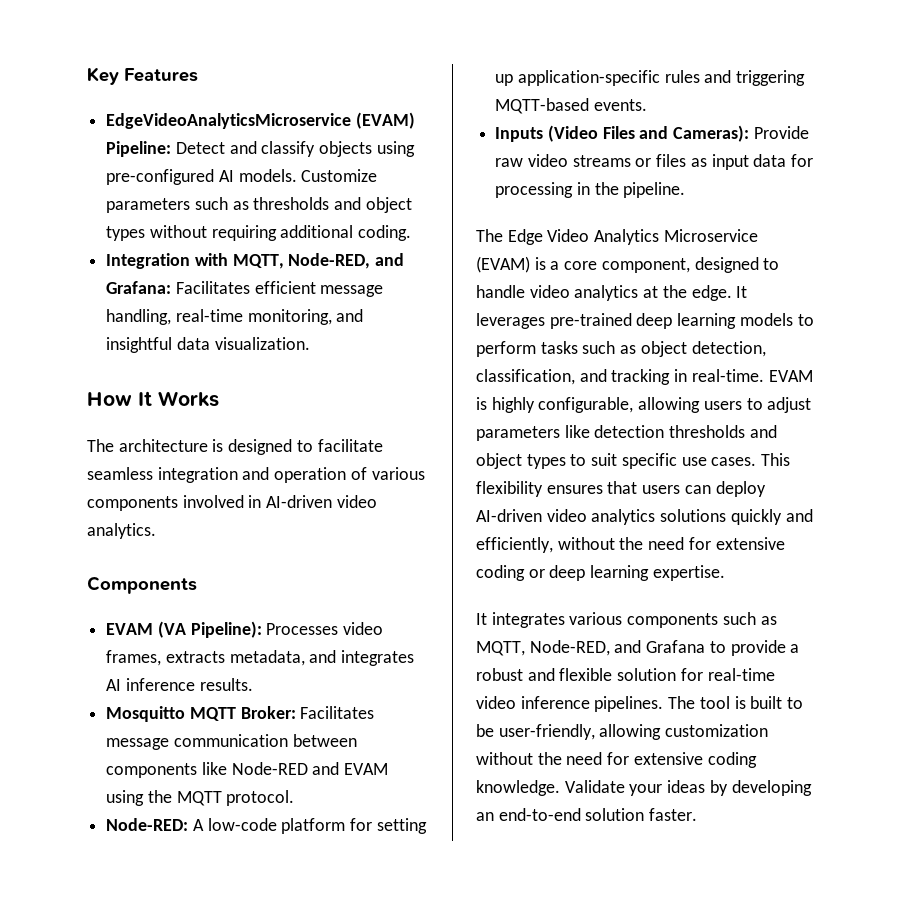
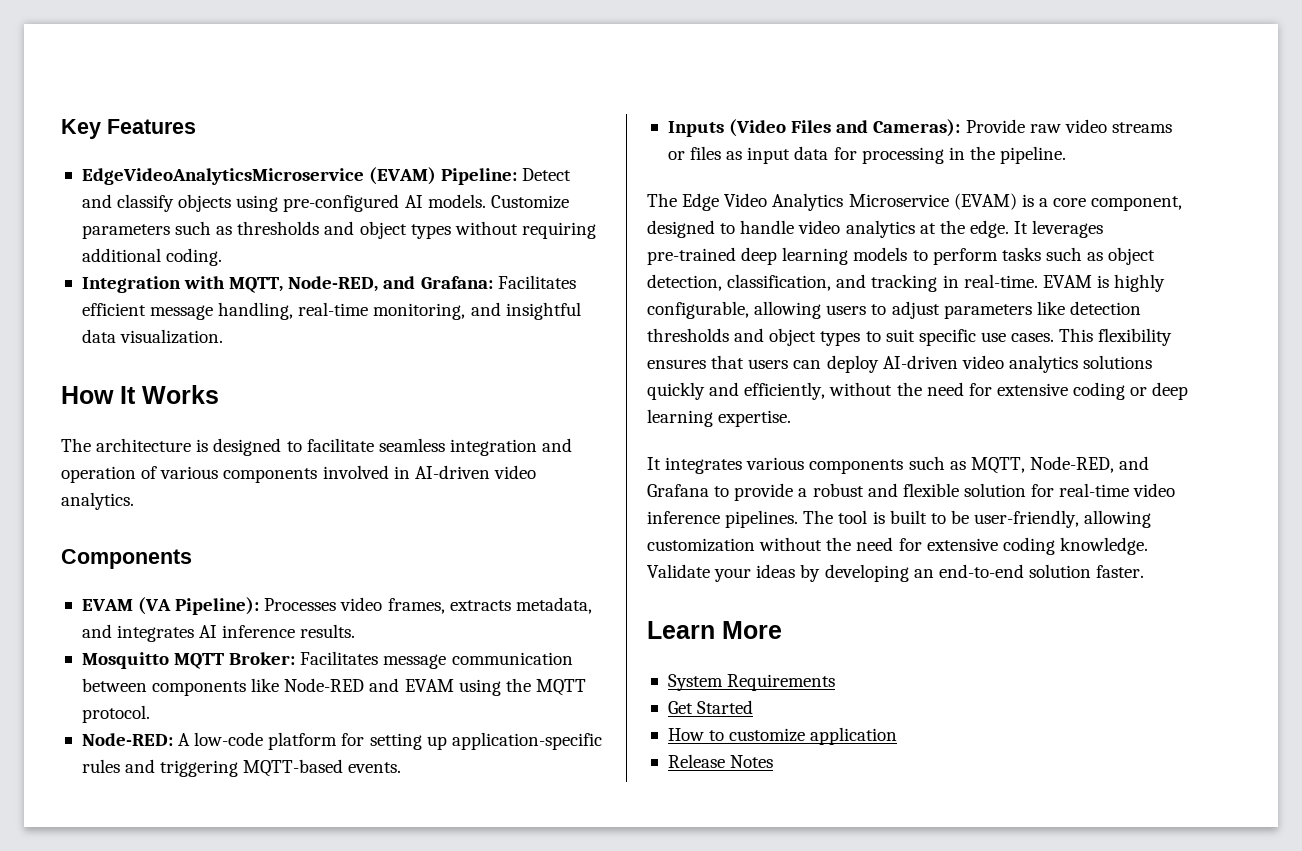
+ Learn More
+ System Requirements
+ Get Started
+ How to customize application
+ Release Notes

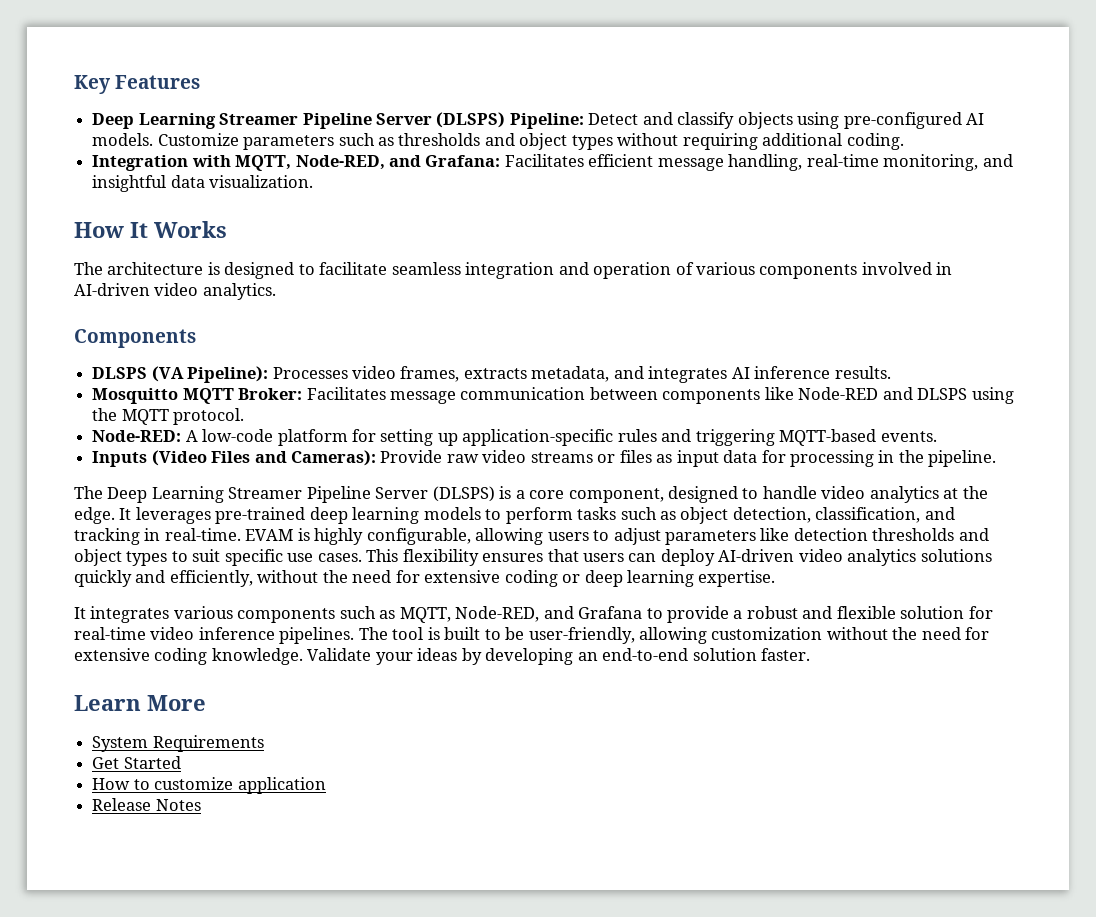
- EdgeVideoAnalyticsMicroservice (EVAM) Pipeline: Detect and classify objects using pre-configured AI models.
+ Deep Learning Streamer Pipeline Server (DLSPS) Pipeline: Detect and classify objects using pre-configured AI models.
- EVAM (VA Pipeline): Processes video frames, extracts metadata, and integrates AI inference results.
+ DLSPS (VA Pipeline): Processes video frames, extracts metadata, and integrates AI inference results.
- Mosquitto MQTT Broker: Facilitates message communication between components like Node-RED and EVAM using the MQTT protocol.
+ Mosquitto MQTT Broker: Facilitates message communication between components like Node-RED and DLSPS using the MQTT protocol.
- The Edge Video Analytics Microservice (EVAM) is a core component, designed to handle video analytics at the edge.
+ The Deep Learning Streamer Pipeline Server (DLSPS) is a core component, designed to handle video analytics at the edge.

